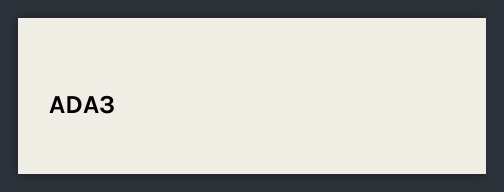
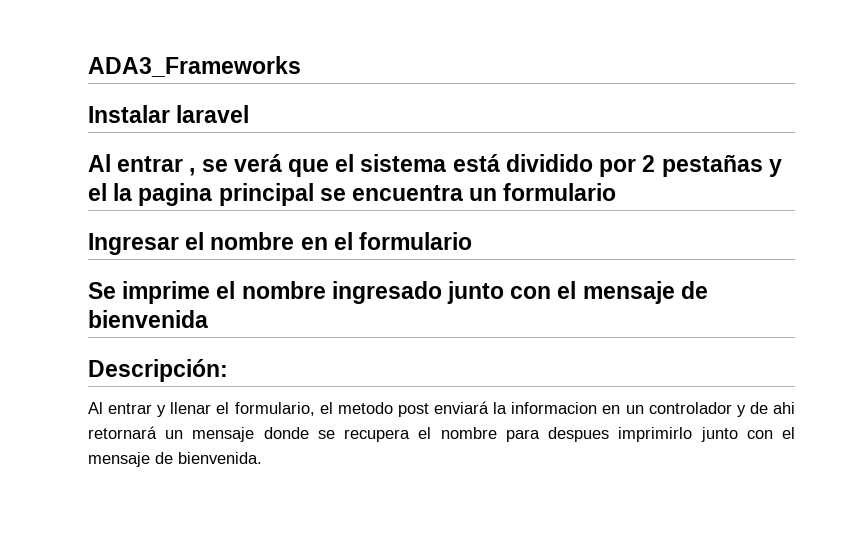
- ADA3
+ ADA3_Frameworks
+ Instalar laravel
+ Al entrar , se verá que el sistema está dividido por 2 pestañas y el la pagina principal se encuentra un formulario
+ Ingresar el nombre en el formulario
+ Se imprime el nombre ingresado junto con el mensaje de bienvenida
+ Descripción:
+ Al entrar y llenar el formulario, el metodo post enviará la informacion en un controlador y de ahi retornará un mensaje donde se recupera el nombre para despues imprimirlo junto con el mensaje de bienvenida.

